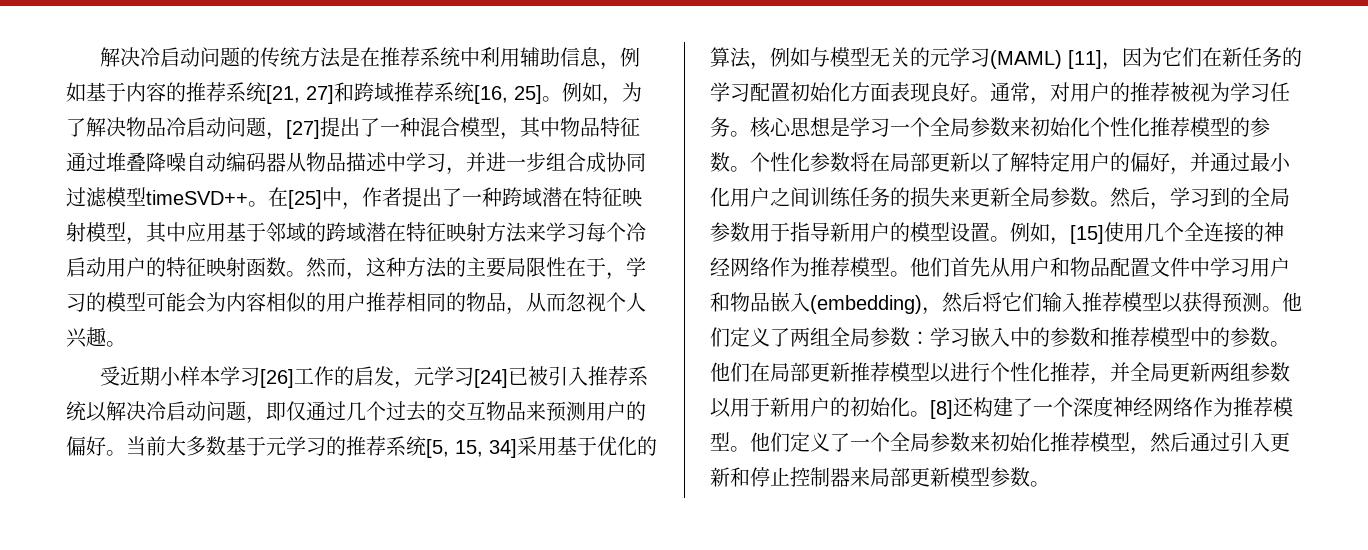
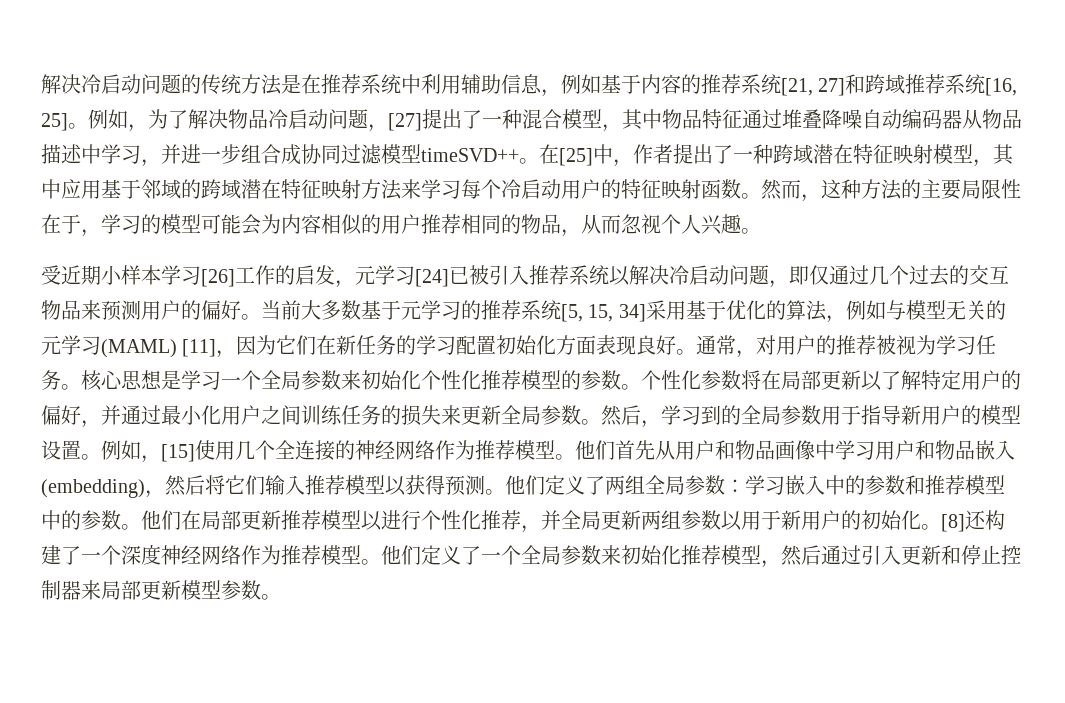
- 他们首先从用户和物品配置文件中学习用户和物品嵌入(embedding)，然后将它们输入推荐模型以获得预测。
+ 他们首先从用户和物品画像中学习用户和物品嵌入(embedding)，然后将它们输入推荐模型以获得预测。

